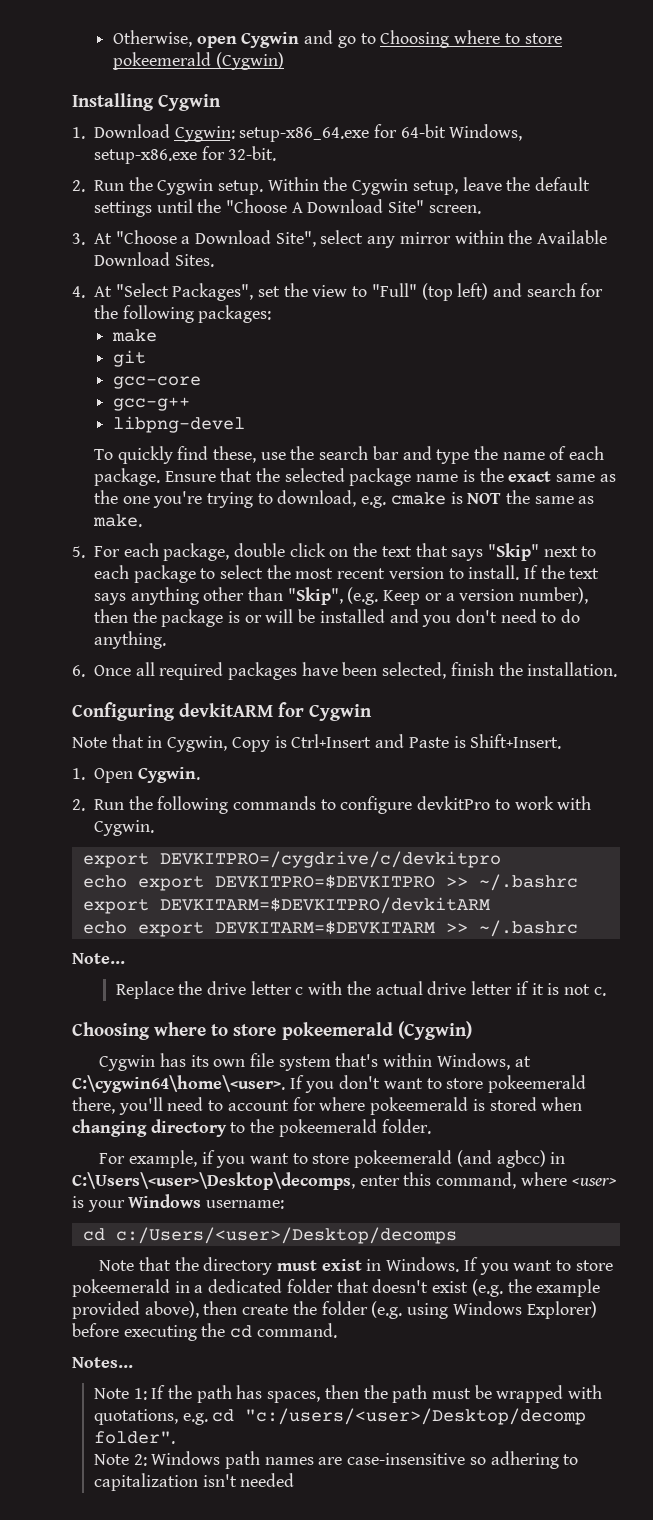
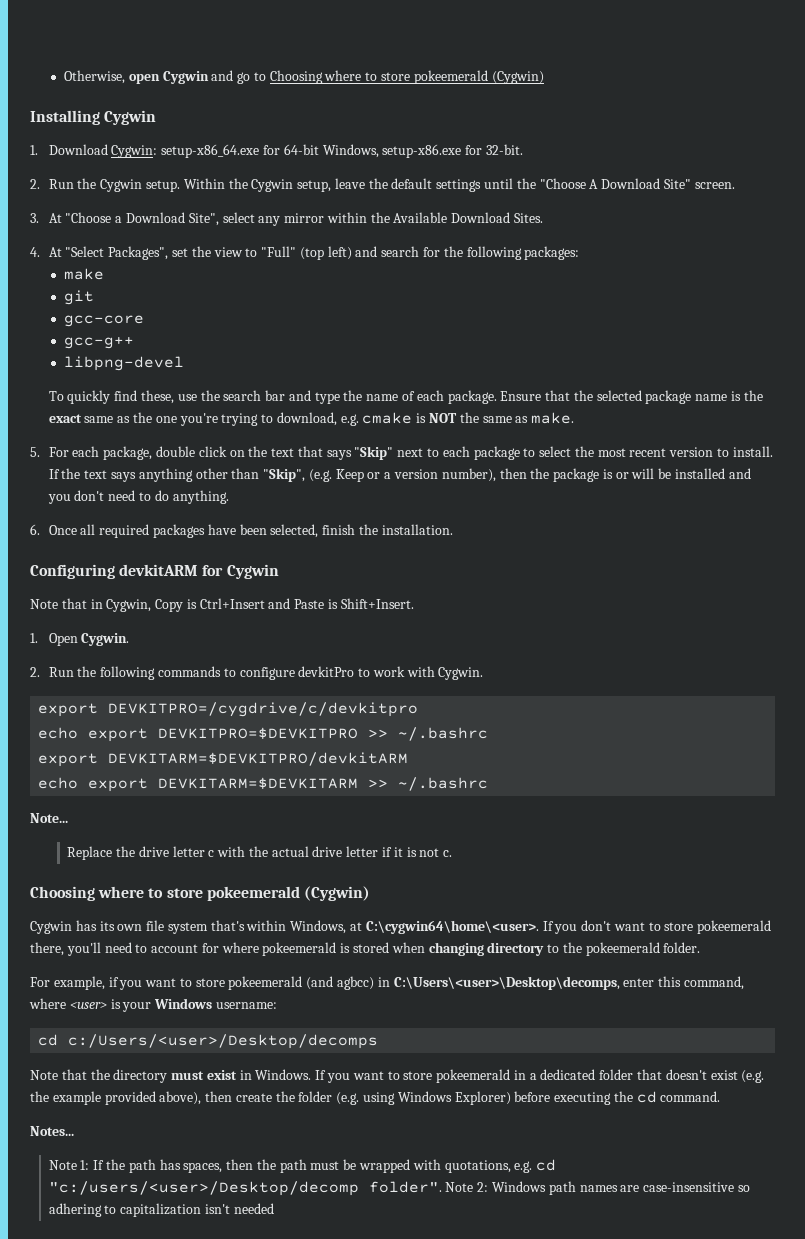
- Note 1: If the path has spaces, then the path must be wrapped with quotations, e.g. cd "c:/users/<user>/Desktop/decomp folder".
- Note 2: Windows path names are case-insensitive so adhering to capitalization isn't needed
+ Note 1: If the path has spaces, then the path must be wrapped with quotations, e.g. cd "c:/users/<user>/Desktop/decomp folder". Note 2: Windows path names are case-insensitive so adhering to capitalization isn't needed

